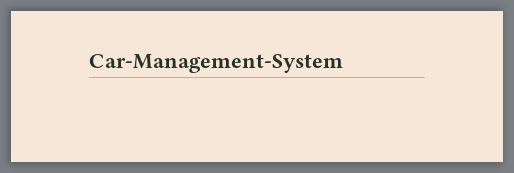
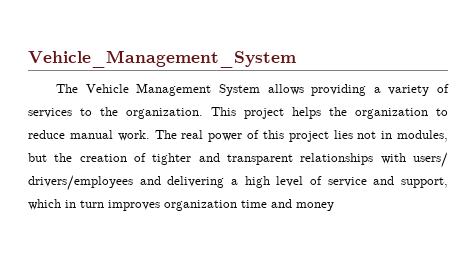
- Car-Management-System
+ Vehicle_Management_System
+ The Vehicle Management System allows providing a variety of services to the organization. This project helps the organization to reduce manual work. The real power of this project lies not in modules, but the creation of tighter and transparent relationships with users/ drivers/employees and delivering a high level of service and support, which in turn improves organization time and money

